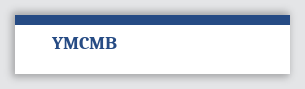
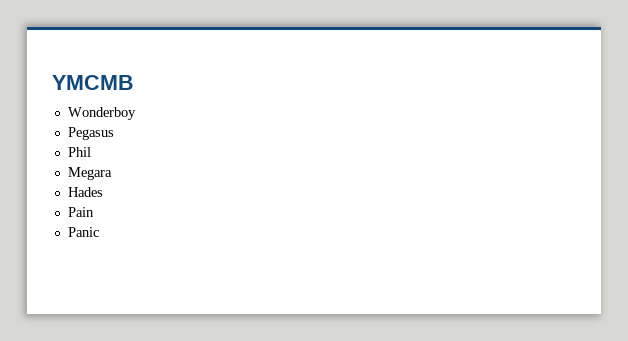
+ Wonderboy
+ Pegasus
+ Phil
+ Megara
+ Hades
+ Pain
+ Panic

